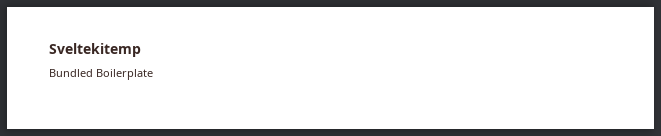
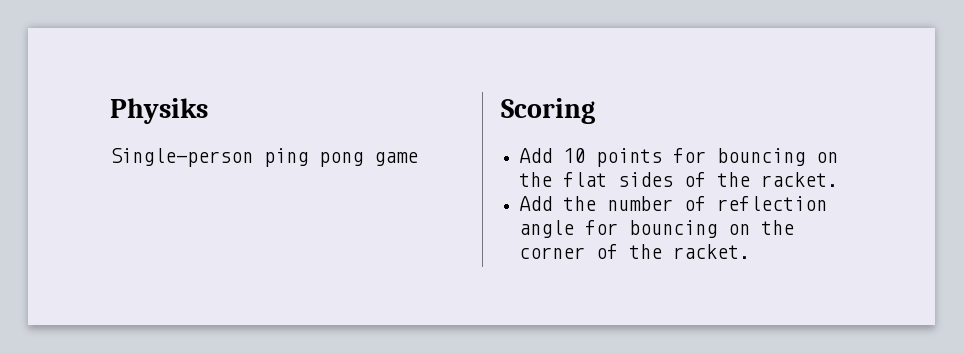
- Sveltekitemp
- Bundled Boilerplate
+ Physiks
+ Single-person ping pong game
+ Scoring
+ Add 10 points for bouncing on the flat sides of the racket.
+ Add the number of reflection angle for bouncing on the corner of the racket.

